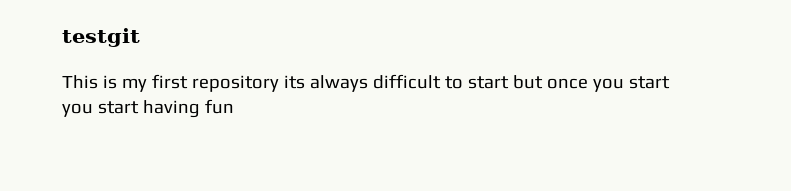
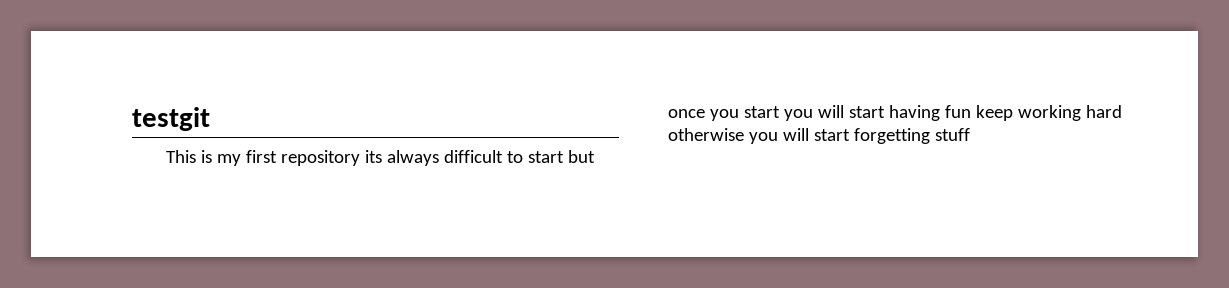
- This is my first repository its always difficult to start but once you start you start having fun
+ This is my first repository its always difficult to start but once you start you will start having fun keep working hard otherwise you will start forgetting stuff

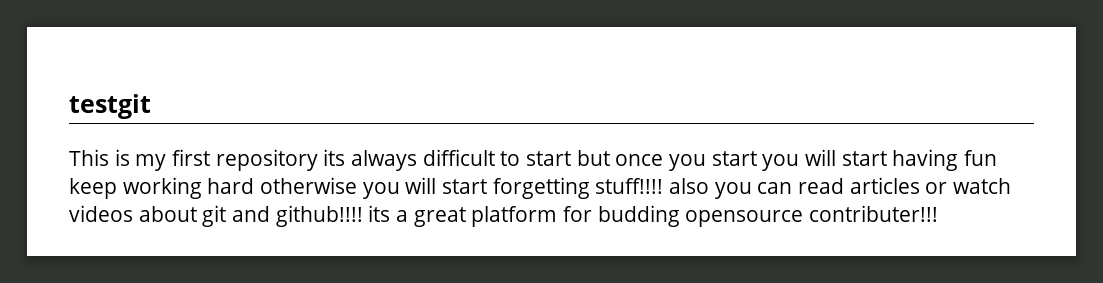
- This is my first repository its always difficult to start but once you start you will start having fun keep working hard otherwise you will start forgetting stuff
+ This is my first repository its always difficult to start but once you start you will start having fun keep working hard otherwise you will start forgetting stuff!!!! also you can read articles or watch videos about git and github!!!! its a great platform for budding opensource contributer!!!

